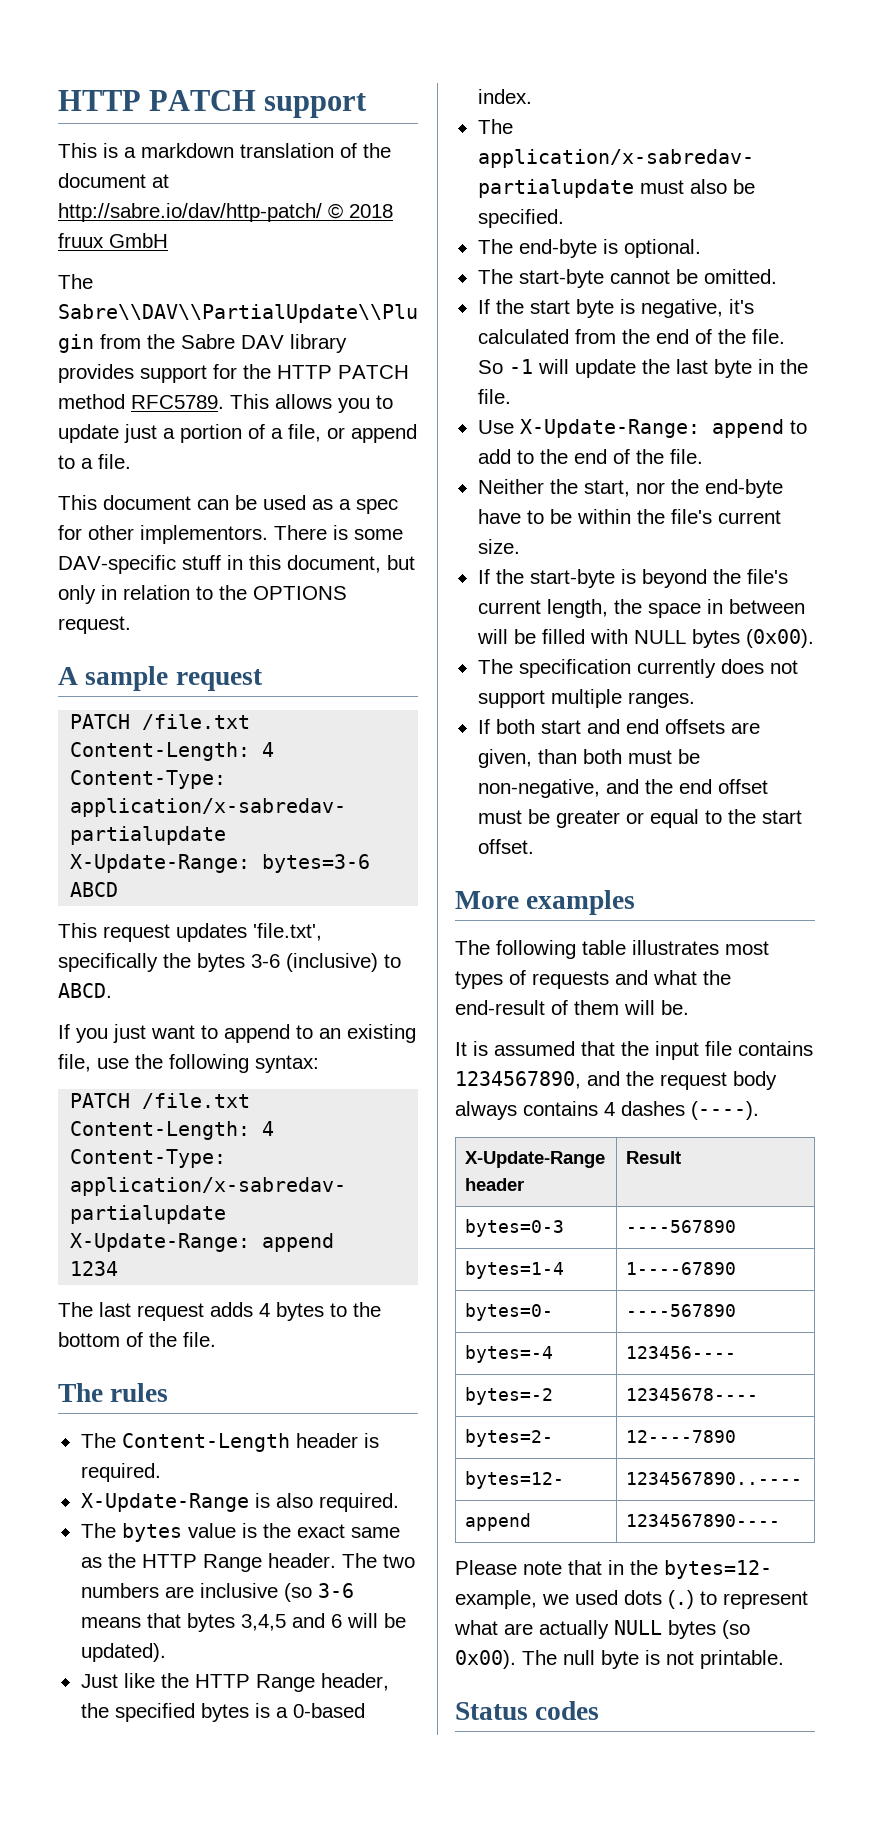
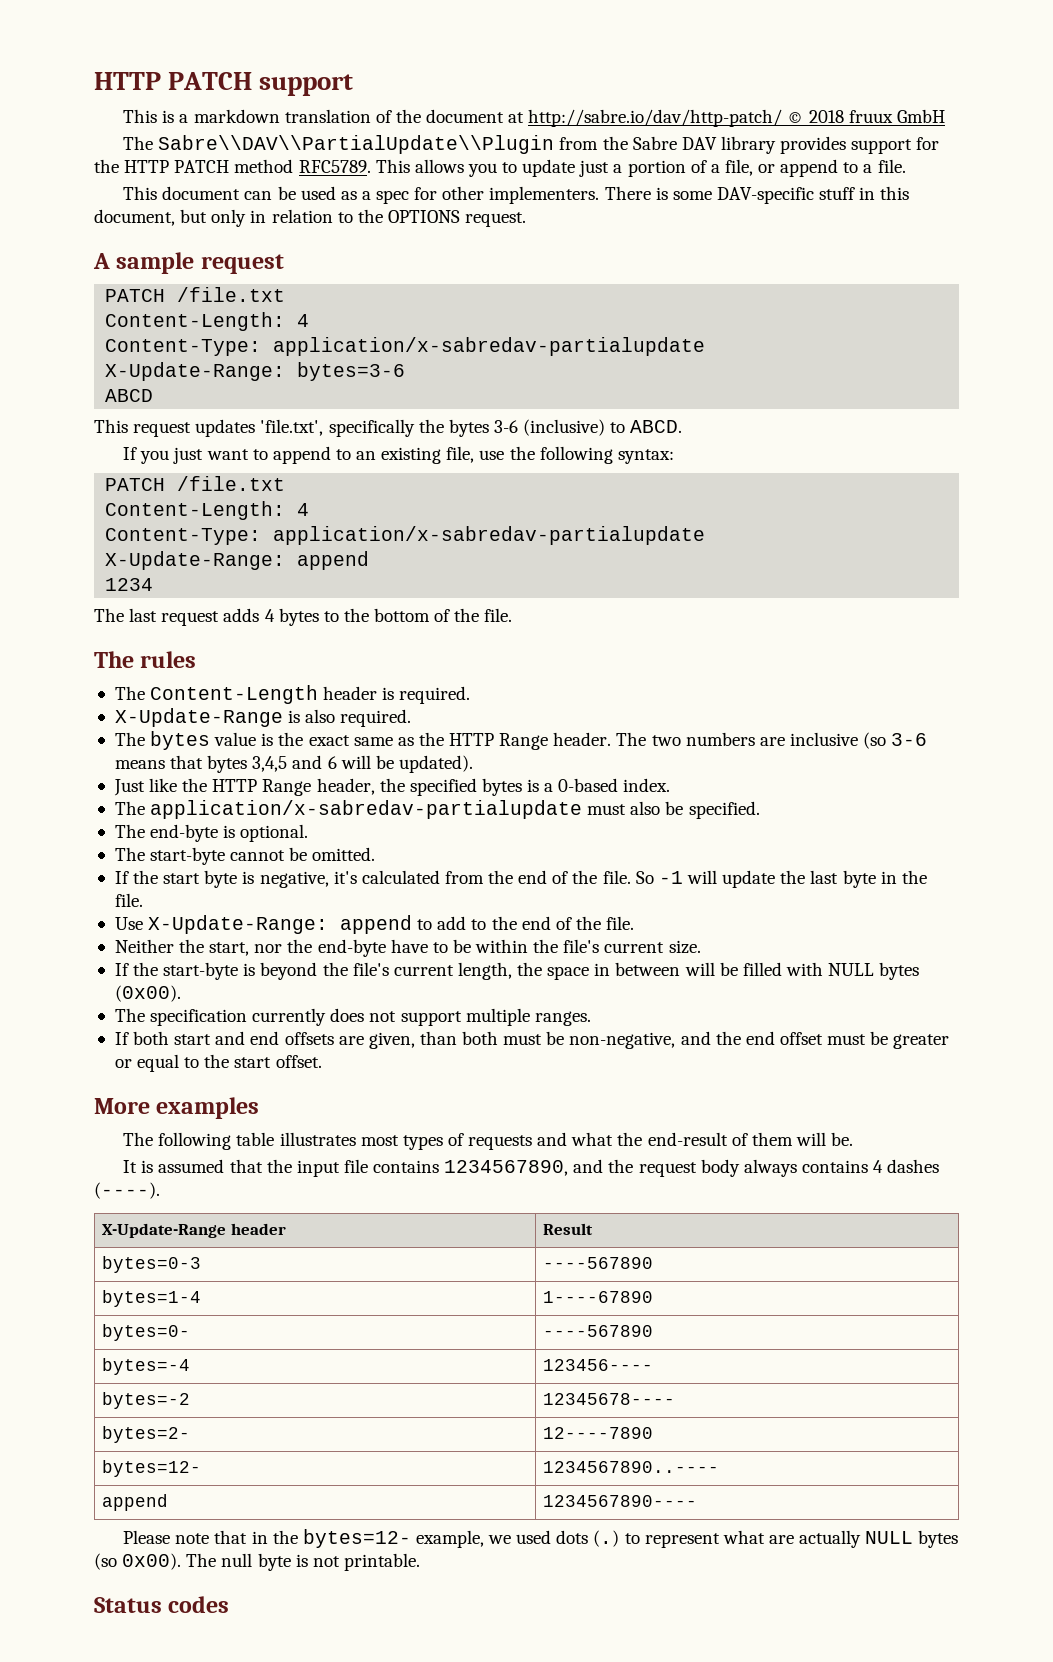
- This document can be used as a spec for other implementors.
+ This document can be used as a spec for other implementers.

